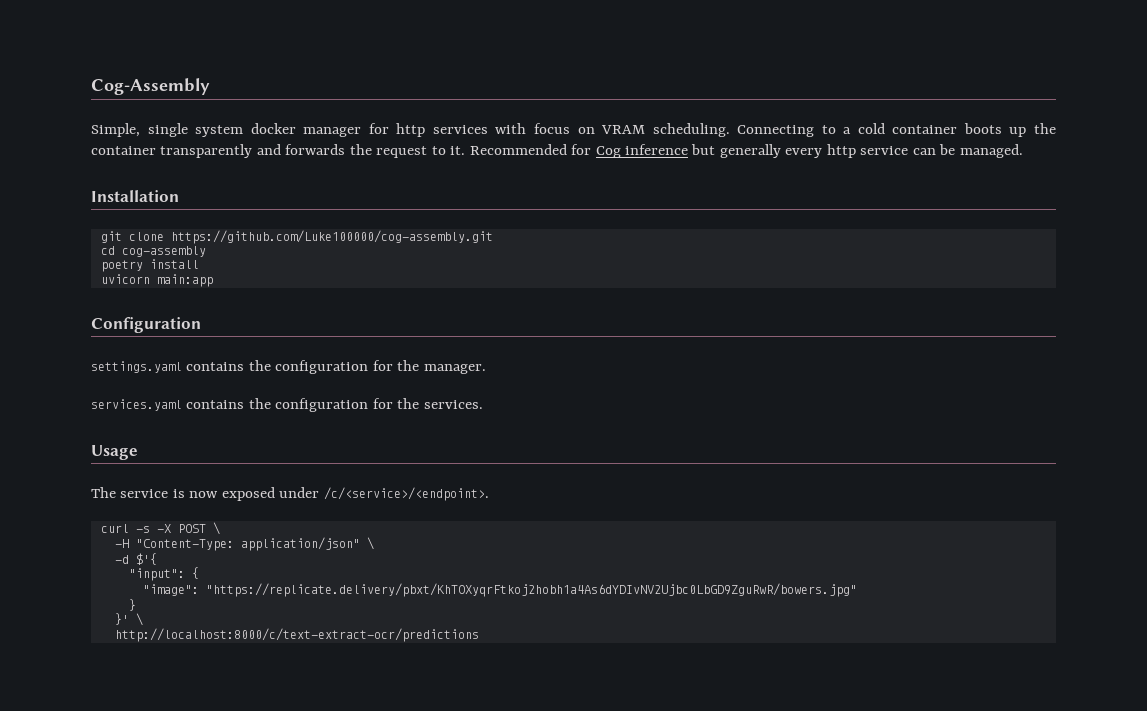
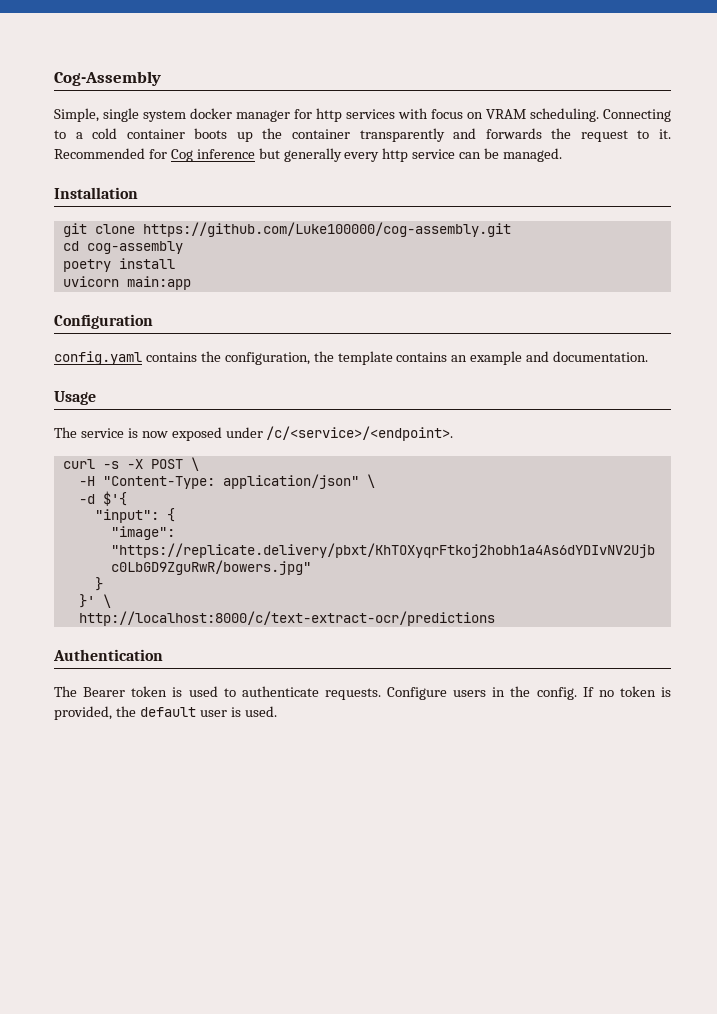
- settings.yaml contains the configuration for the manager.
- services.yaml contains the configuration for the services.
+ config.yaml contains the configuration, the template contains an example and documentation.
+ Authentication
+ The Bearer token is used to authenticate requests. Configure users in the config. If no token is provided, the default user is used.

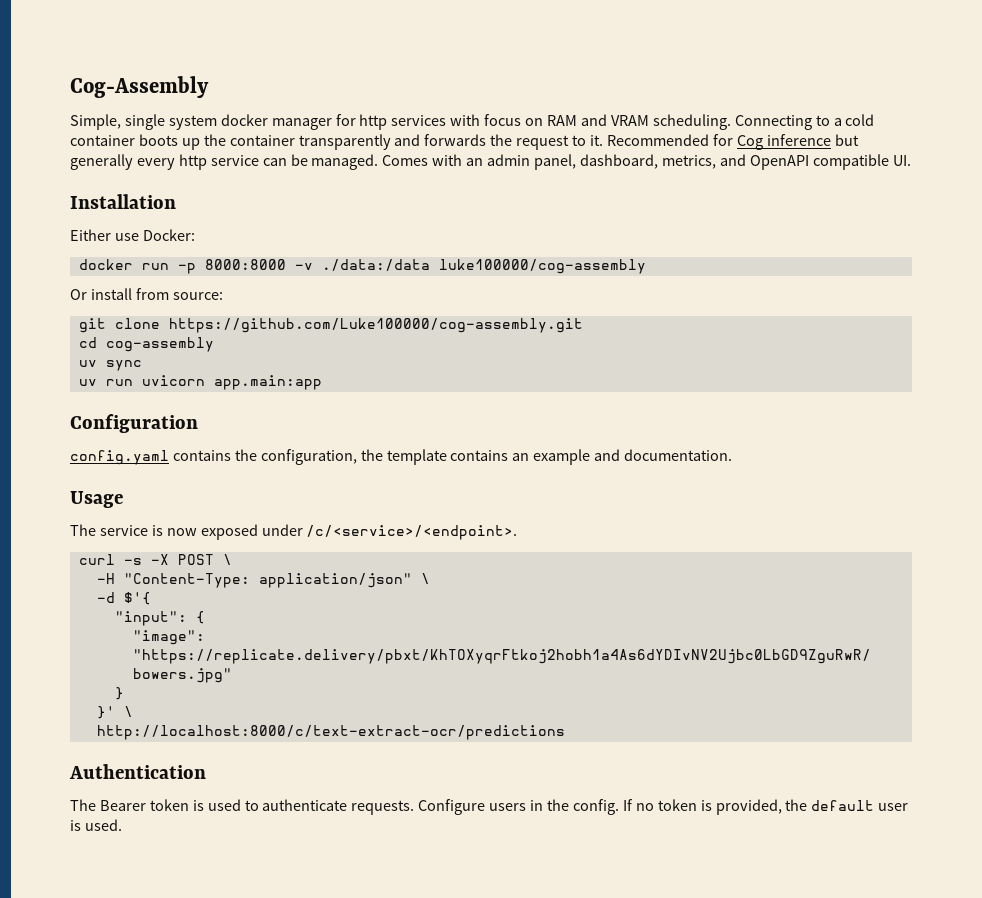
- Simple, single system docker manager for http services with focus on VRAM scheduling.
+ Simple, single system docker manager for http services with focus on RAM and VRAM scheduling.
- Recommended for Cog inference but generally every http service can be managed.
+ Recommended for Cog inference but generally every http service can be managed. Comes with an admin panel, dashboard, metrics, and OpenAPI compatible UI.
  Installation
+ Either use Docker:
+ docker run -p 8000:8000 -v ./data:/data luke100000/cog-assembly
+ Or install from source:
- poetry install
- uvicorn main:app
+ uv sync
+ uv run uvicorn app.main:app

